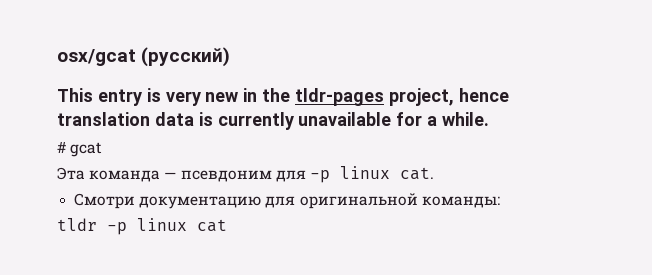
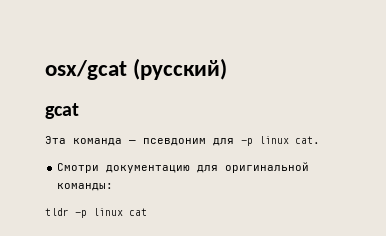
- This entry is very new in the tldr-pages project, hence translation data is currently unavailable for a while.
- # gcat
+ gcat

